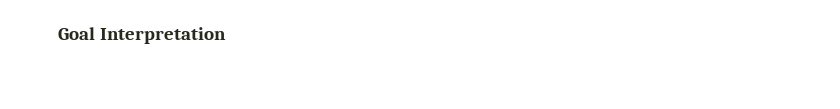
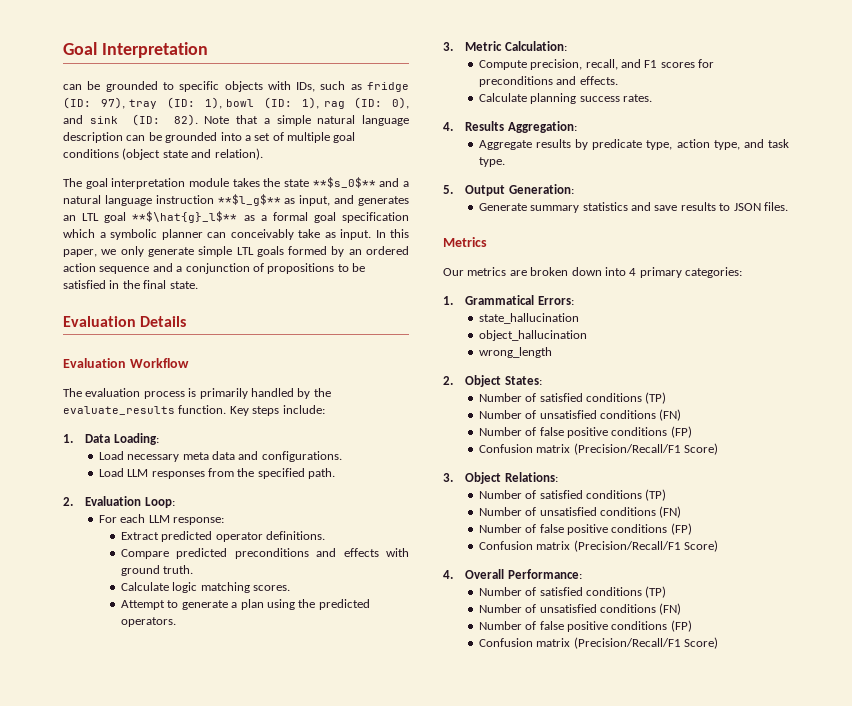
+ can be grounded to specific objects with IDs, such as fridge (ID: 97), tray (ID: 1), bowl (ID: 1), rag (ID: 0), and sink (ID: 82). Note that a simple natural language description can be grounded into a set of multiple goal conditions (object state and relation).
+ The goal interpretation module takes the state **$s_0$** and a natural language instruction **$l_g$** as input, and generates an LTL goal **$\hat{g}_l$** as a formal goal specification which a symbolic planner can conceivably take as input. In this paper, we only generate simple LTL goals formed by an ordered action sequence and a conjunction of propositions to be satisfied in the final state.
+ Evaluation Details
+ Evaluation Workflow
+ The evaluation process is primarily handled by the evaluate_results function. Key steps include:
+ 1. Data Loading:
+ Load necessary meta data and configurations.
+ Load LLM responses from the specified path.
+ 2. Evaluation Loop:
+ For each LLM response:
+ Extract predicted operator definitions.
+ Compare predicted preconditions and effects with ground truth.
+ Calculate logic matching scores.
+ Attempt to generate a plan using the predicted operators.
+ 3. Metric Calculation:
+ Compute precision, recall, and F1 scores for preconditions and effects.
+ Calculate planning success rates.
+ 4. Results Aggregation:
+ Aggregate results by predicate type, action type, and task type.
+ 5. Output Generation:
+ Generate summary statistics and save results to JSON files.
+ Metrics
+ Our metrics are broken down into 4 primary categories:
+ 1. Grammatical Errors:
+ state_hallucination
+ object_hallucination
+ wrong_length
+ 2. Object States:
+ Number of satisfied conditions (TP)
+ Number of unsatisfied conditions (FN)
+ Number of false positive conditions (FP)
+ Confusion matrix (Precision/Recall/F1 Score)
+ 3. Object Relations:
+ Number of satisfied conditions (TP)
+ Number of unsatisfied conditions (FN)
+ Number of false positive conditions (FP)
+ Confusion matrix (Precision/Recall/F1 Score)
+ 4. Overall Performance:
+ Number of satisfied conditions (TP)
+ Number of unsatisfied conditions (FN)
+ Number of false positive conditions (FP)
+ Confusion matrix (Precision/Recall/F1 Score)

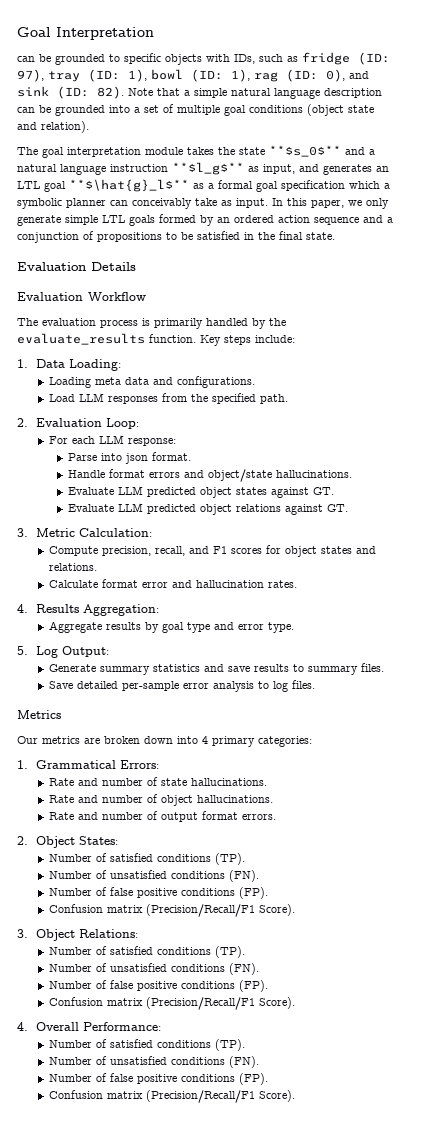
- Load necessary meta data and configurations.
+ Loading meta data and configurations.
- Extract predicted operator definitions.
- Compare predicted preconditions and effects with ground truth.
- Calculate logic matching scores.
- Attempt to generate a plan using the predicted operators.
+ Parse into json format.
+ Handle format errors and object/state hallucinations.
+ Evaluate LLM predicted object states against GT.
+ Evaluate LLM predicted object relations against GT.
- Compute precision, recall, and F1 scores for preconditions and effects.
- Calculate planning success rates.
+ Compute precision, recall, and F1 scores for object states and relations.
+ Calculate format error and hallucination rates.
- Aggregate results by predicate type, action type, and task type.
+ Aggregate results by goal type and error type.
- 5. Output Generation:
+ 5. Log Output:
- Generate summary statistics and save results to JSON files.
+ Generate summary statistics and save results to summary files.
+ Save detailed per-sample error analysis to log files.
- state_hallucination
- object_hallucination
- wrong_length
+ Rate and number of state hallucinations.
+ Rate and number of object hallucinations.
+ Rate and number of output format errors.
  2. Object States:
- Number of satisfied conditions (TP)
- Number of unsatisfied conditions (FN)
- Number of false positive conditions (FP)
- Confusion matrix (Precision/Recall/F1 Score)
+ Number of satisfied conditions (TP).
+ Number of unsatisfied conditions (FN).
+ Number of false positive conditions (FP).
+ Confusion matrix (Precision/Recall/F1 Score).
  3. Object Relations:
- Number of satisfied conditions (TP)
- Number of unsatisfied conditions (FN)
- Number of false positive conditions (FP)
- Confusion matrix (Precision/Recall/F1 Score)
+ Number of satisfied conditions (TP).
+ Number of unsatisfied conditions (FN).
+ Number of false positive conditions (FP).
+ Confusion matrix (Precision/Recall/F1 Score).
  4. Overall Performance:
- Number of satisfied conditions (TP)
- Number of unsatisfied conditions (FN)
- Number of false positive conditions (FP)
- Confusion matrix (Precision/Recall/F1 Score)
+ Number of satisfied conditions (TP).
+ Number of unsatisfied conditions (FN).
+ Number of false positive conditions (FP).
+ Confusion matrix (Precision/Recall/F1 Score).

